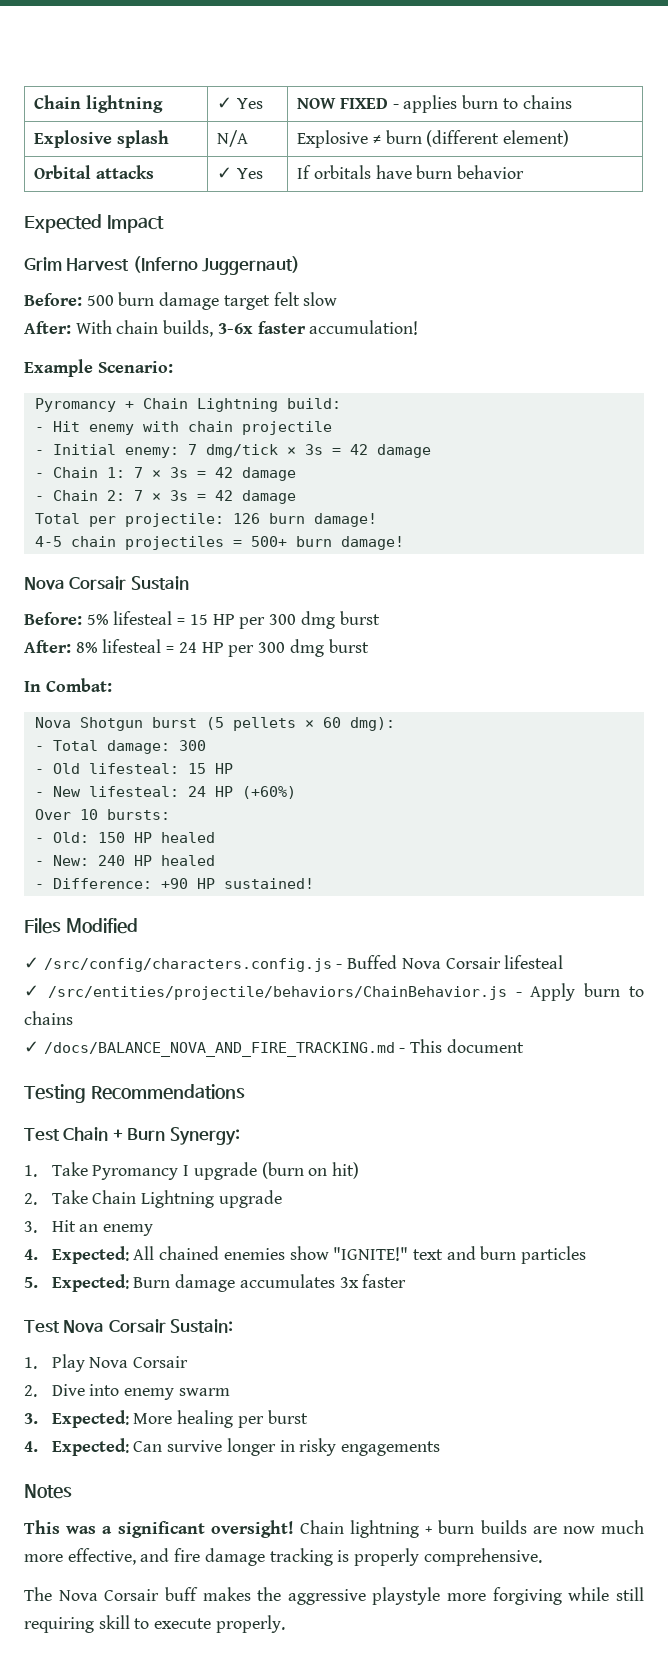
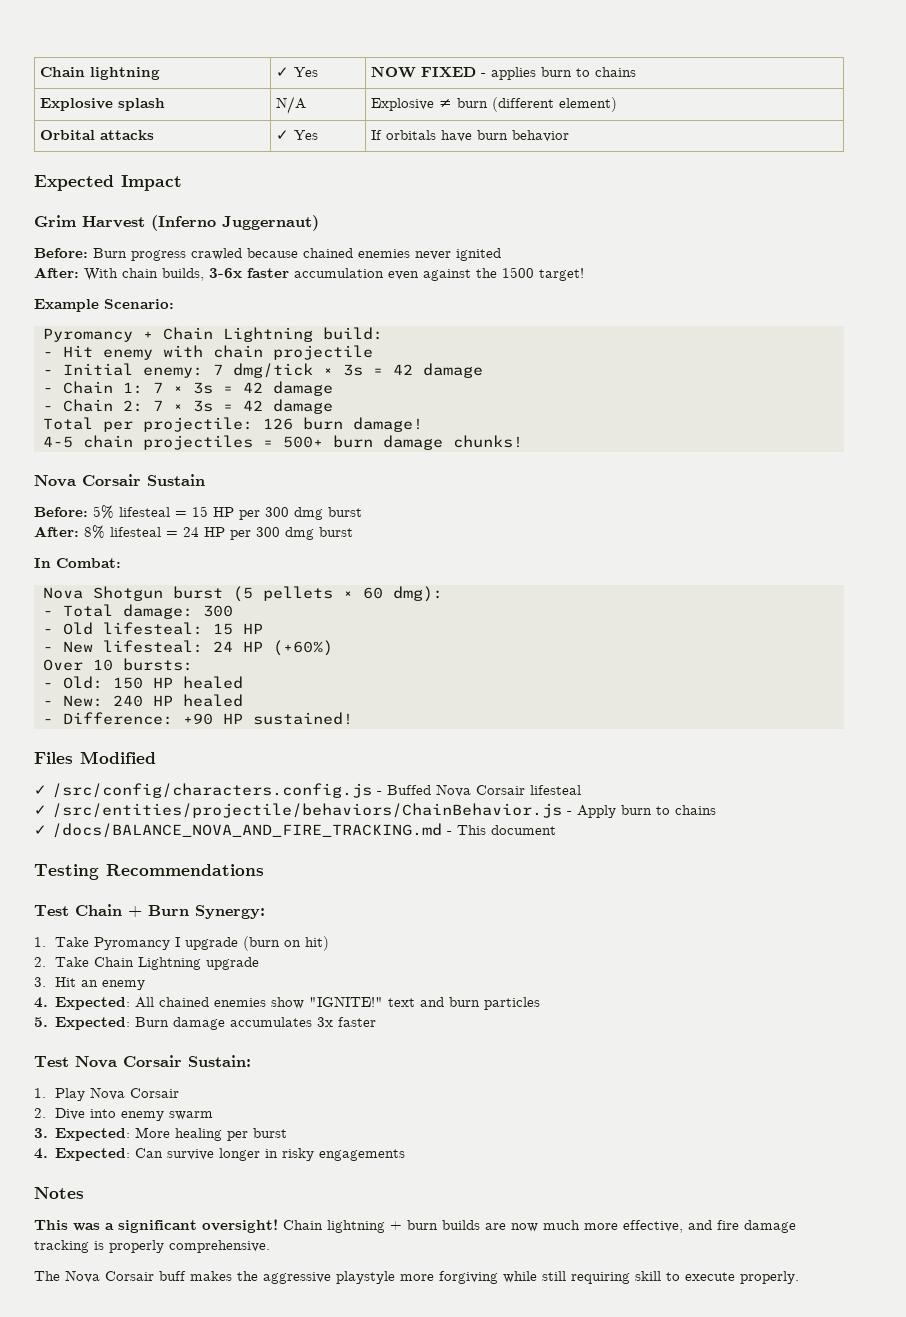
- Before: 500 burn damage target felt slow
+ Before: Burn progress crawled because chained enemies never ignited
- After: With chain builds, 3-6x faster accumulation!
+ After: With chain builds, 3-6x faster accumulation even against the 1500 target!
- 4-5 chain projectiles = 500+ burn damage!
+ 4-5 chain projectiles = 500+ burn damage chunks!

